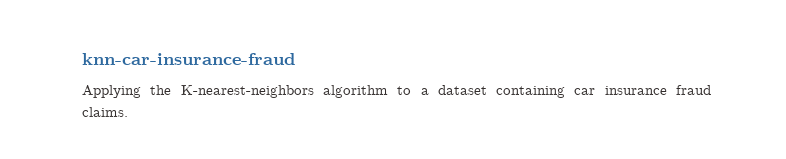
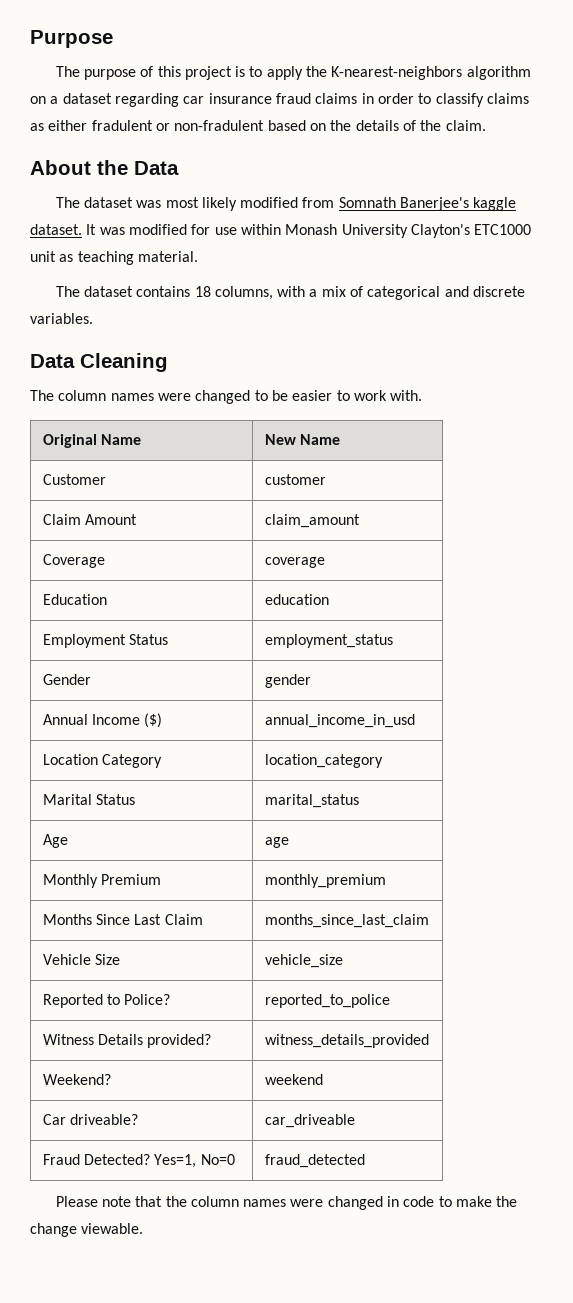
- knn-car-insurance-fraud
- Applying the K-nearest-neighbors algorithm to a dataset containing car insurance fraud claims.
+ Purpose
+ The purpose of this project is to apply the K-nearest-neighbors algorithm on a dataset regarding car insurance fraud claims in order to classify claims as either fradulent or non-fradulent based on the details of the claim.
+ About the Data
+ The dataset was most likely modified from Somnath Banerjee's kaggle dataset. It was modified for use within Monash University Clayton's ETC1000 unit as teaching material.
+ The dataset contains 18 columns, with a mix of categorical and discrete variables.
+ Data Cleaning
+ The column names were changed to be easier to work with.
+ Original Name | New Name
+ Customer | customer
+ Claim Amount | claim_amount
+ Coverage | coverage
+ Education | education
+ Employment Status | employment_status
+ Gender | gender
+ Annual Income ($) | annual_income_in_usd
+ Location Category | location_category
+ Marital Status | marital_status
+ Age | age
+ Monthly Premium | monthly_premium
+ Months Since Last Claim | months_since_last_claim
+ Vehicle Size | vehicle_size
+ Reported to Police? | reported_to_police
+ Witness Details provided? | witness_details_provided
+ Weekend? | weekend
+ Car driveable? | car_driveable
+ Fraud Detected? Yes=1, No=0 | fraud_detected
+ Please note that the column names were changed in code to make the change viewable.

